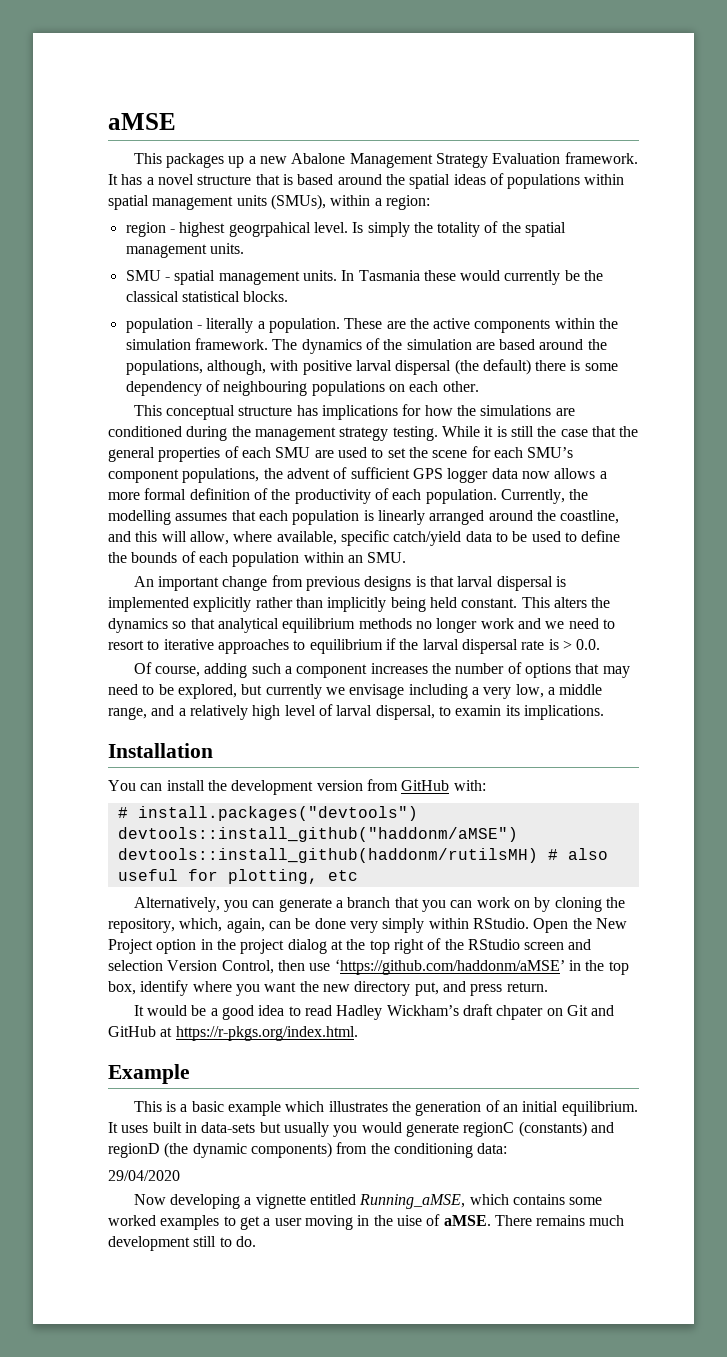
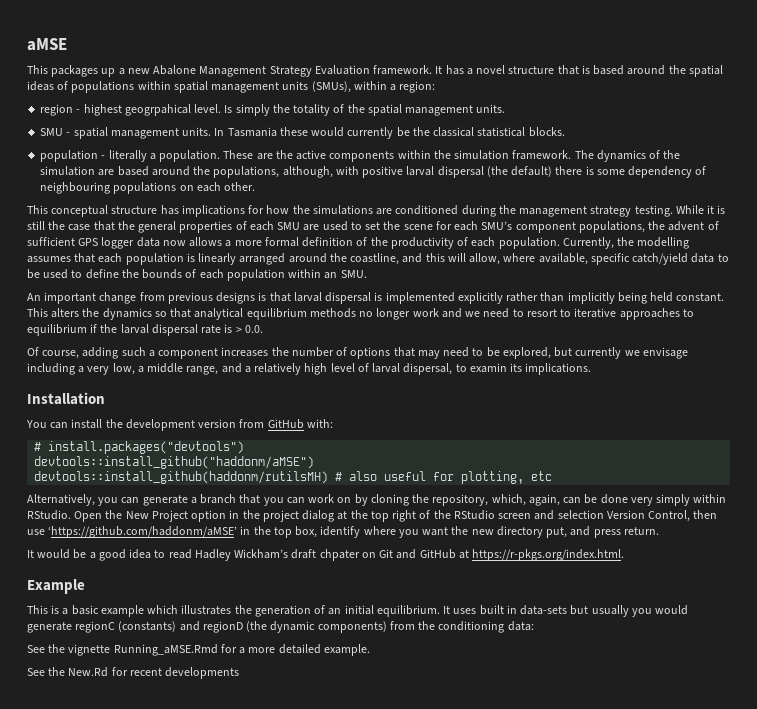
- 29/04/2020
- Now developing a vignette entitled Running_aMSE, which contains some worked examples to get a user moving in the uise of aMSE. There remains much development still to do.
+ See the vignette Running_aMSE.Rmd for a more detailed example.
+ See the New.Rd for recent developments

